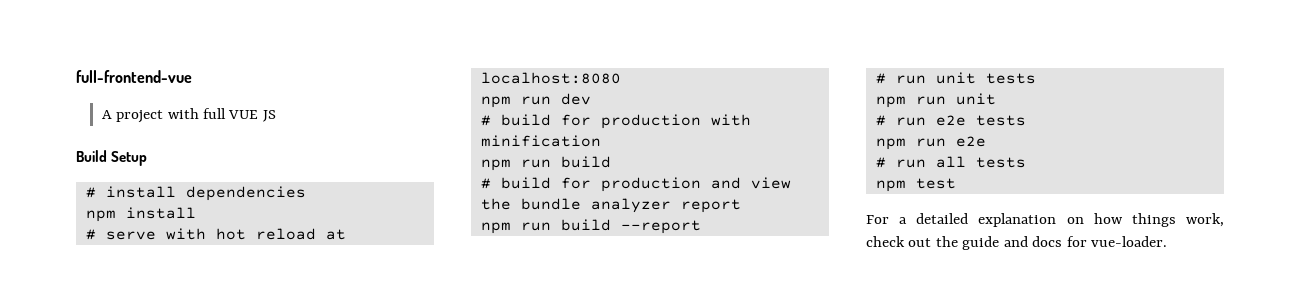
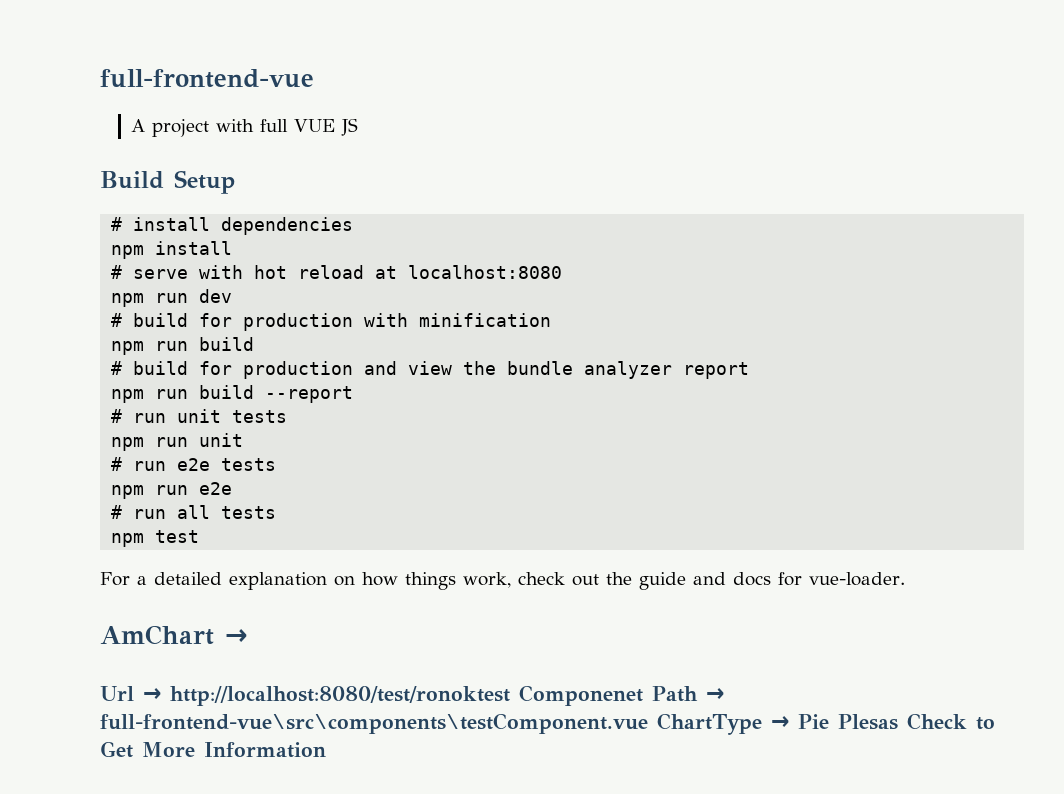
+ AmChart →
+ Url → http://localhost:8080/test/ronoktest Componenet Path → full-frontend-vue\src\components\testComponent.vue ChartType → Pie Plesas Check to Get More Information

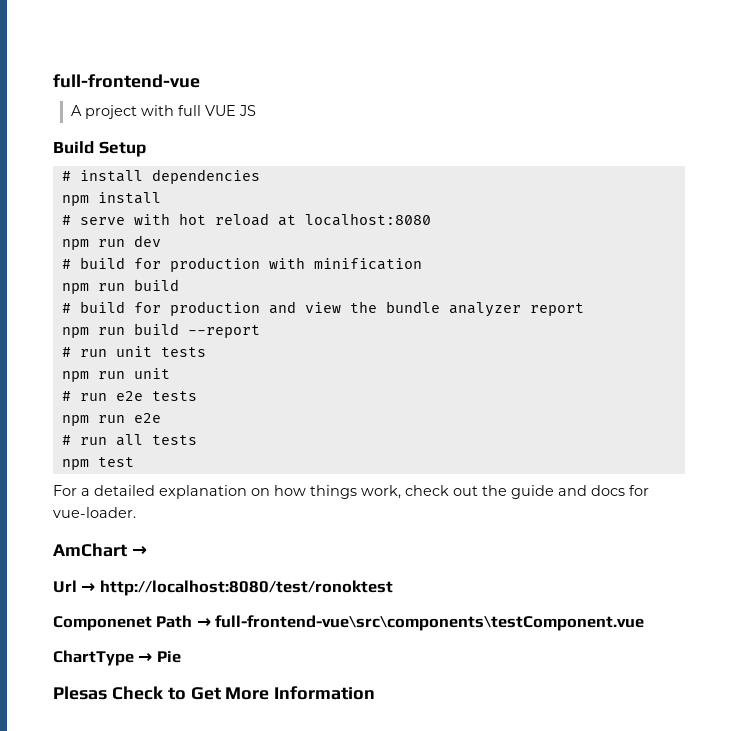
- Url → http://localhost:8080/test/ronoktest Componenet Path → full-frontend-vue\src\components\testComponent.vue ChartType → Pie Plesas Check to Get More Information
+ Url → http://localhost:8080/test/ronoktest
+ Componenet Path → full-frontend-vue\src\components\testComponent.vue
+ ChartType → Pie
+ Plesas Check to Get More Information

